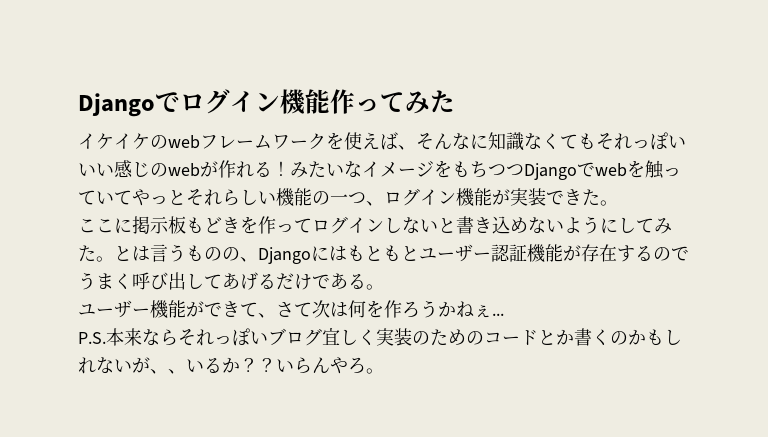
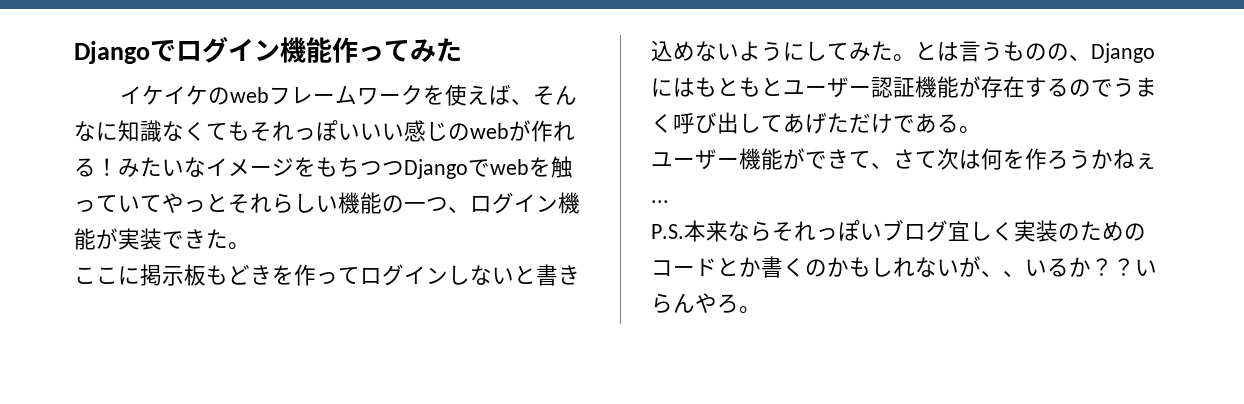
- とは言うものの、Djangoにはもともとユーザー認証機能が存在するのでうまく呼び出してあげるだけである。
+ とは言うものの、Djangoにはもともとユーザー認証機能が存在するのでうまく呼び出してあげただけである。

